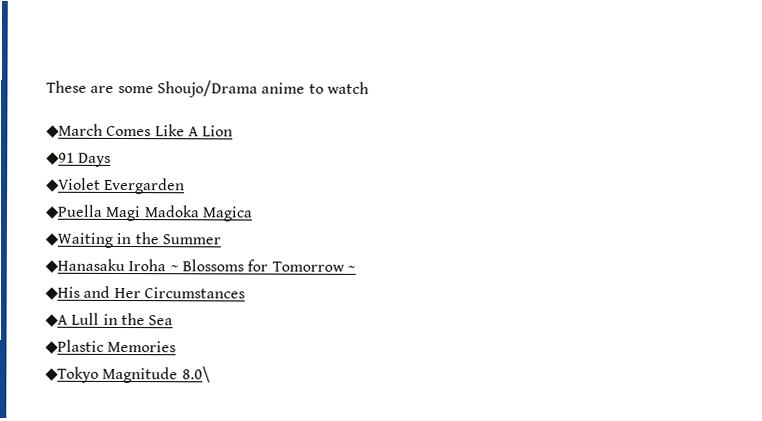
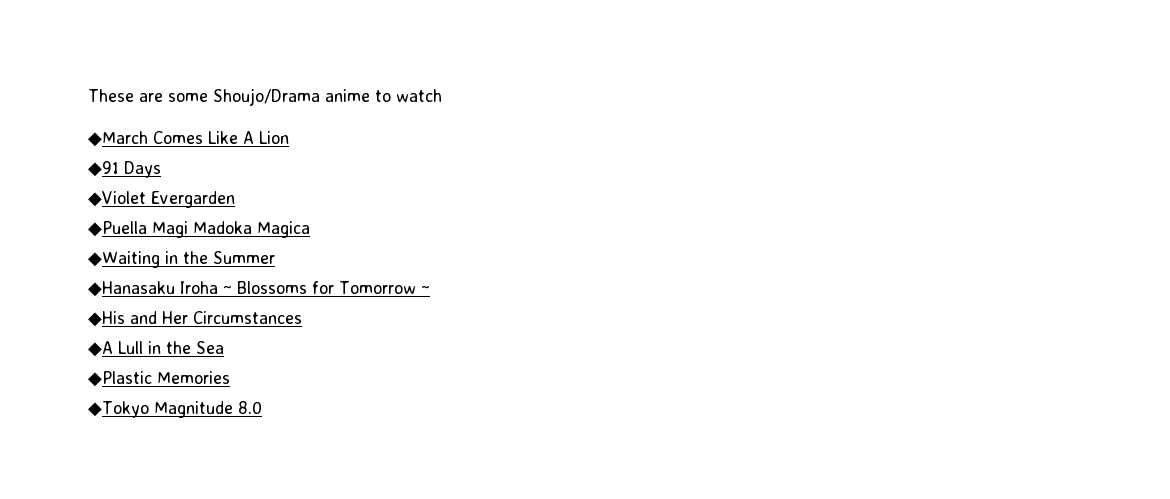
- ◆Tokyo Magnitude 8.0\
+ ◆Tokyo Magnitude 8.0

